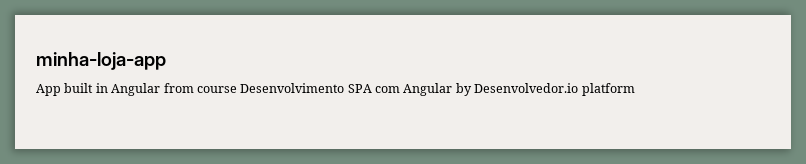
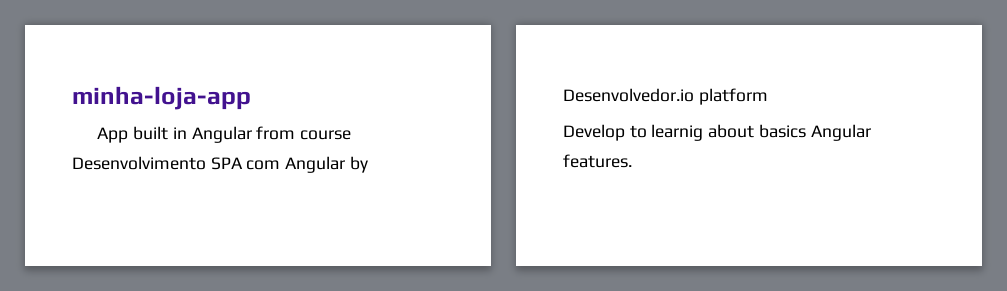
+ Develop to learnig about basics Angular features.

